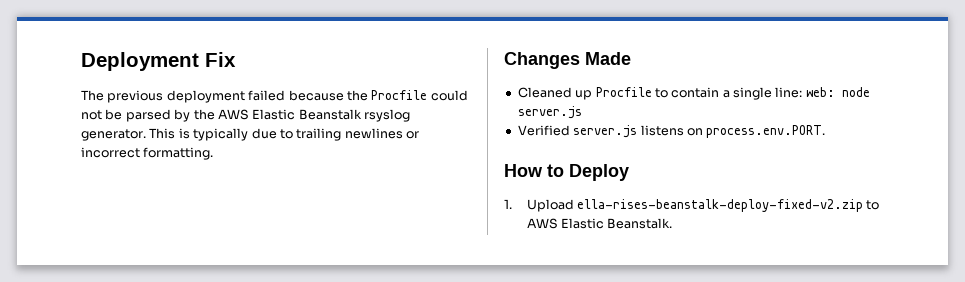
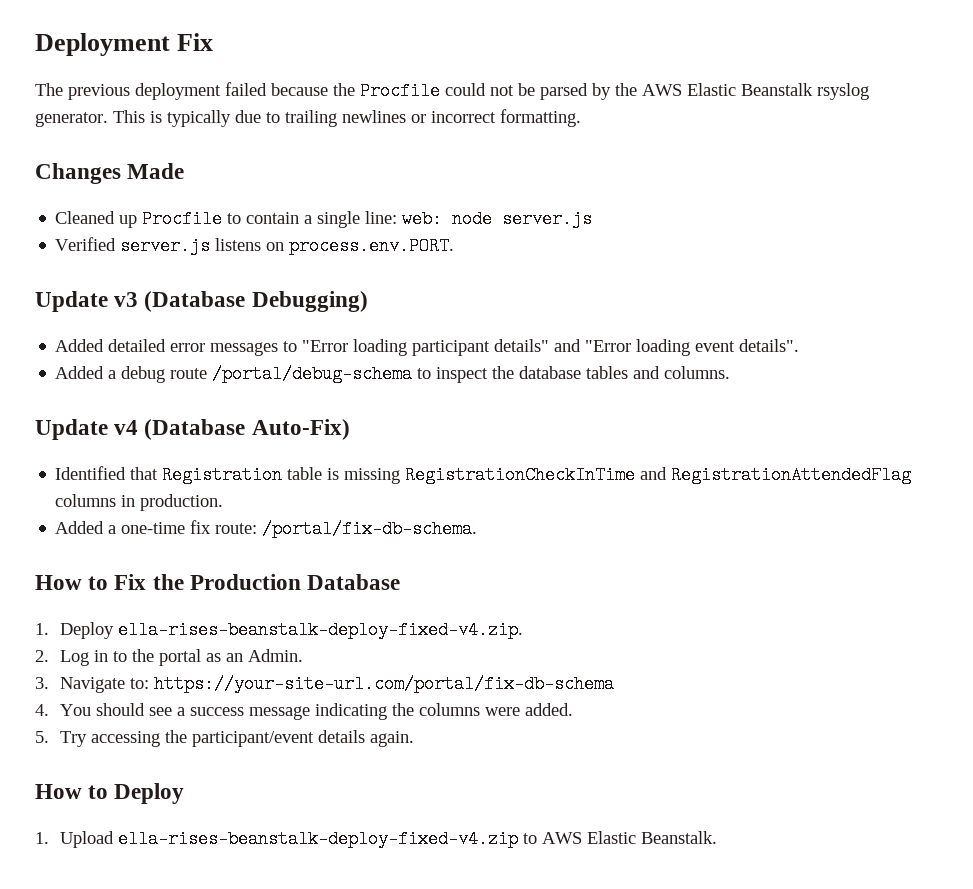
+ Update v3 (Database Debugging)
+ Added detailed error messages to "Error loading participant details" and "Error loading event details".
+ Added a debug route /portal/debug-schema to inspect the database tables and columns.
+ Update v4 (Database Auto-Fix)
+ Identified that Registration table is missing RegistrationCheckInTime and RegistrationAttendedFlag columns in production.
+ Added a one-time fix route: /portal/fix-db-schema.
+ How to Fix the Production Database
+ 1. Deploy ella-rises-beanstalk-deploy-fixed-v4.zip.
+ 2. Log in to the portal as an Admin.
+ 3. Navigate to: https://your-site-url.com/portal/fix-db-schema
+ 4. You should see a success message indicating the columns were added.
+ 5. Try accessing the participant/event details again.
- 1. Upload ella-rises-beanstalk-deploy-fixed-v2.zip to AWS Elastic Beanstalk.
+ 1. Upload ella-rises-beanstalk-deploy-fixed-v4.zip to AWS Elastic Beanstalk.

